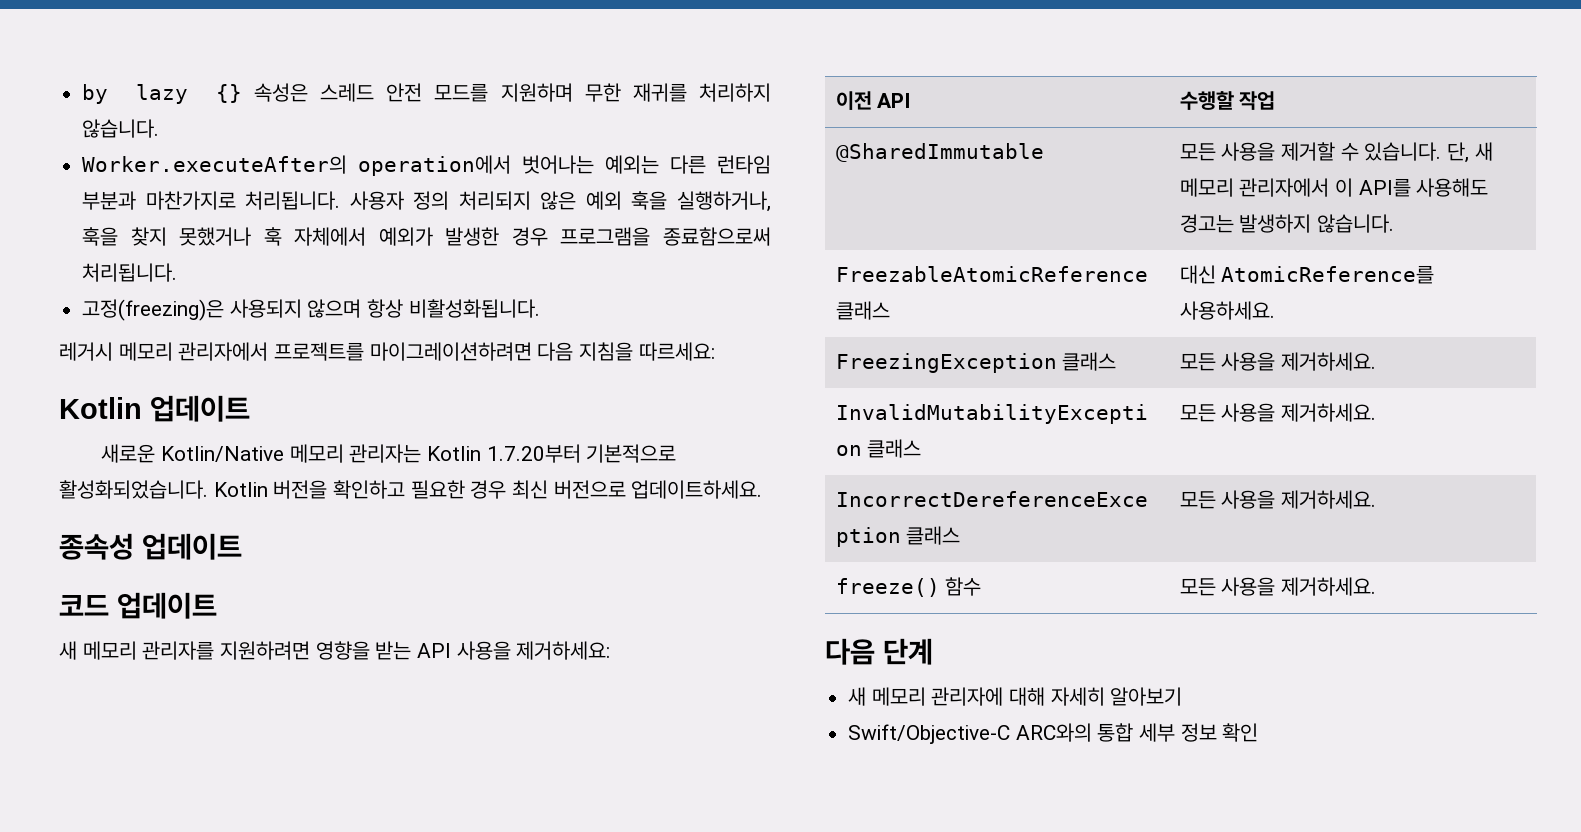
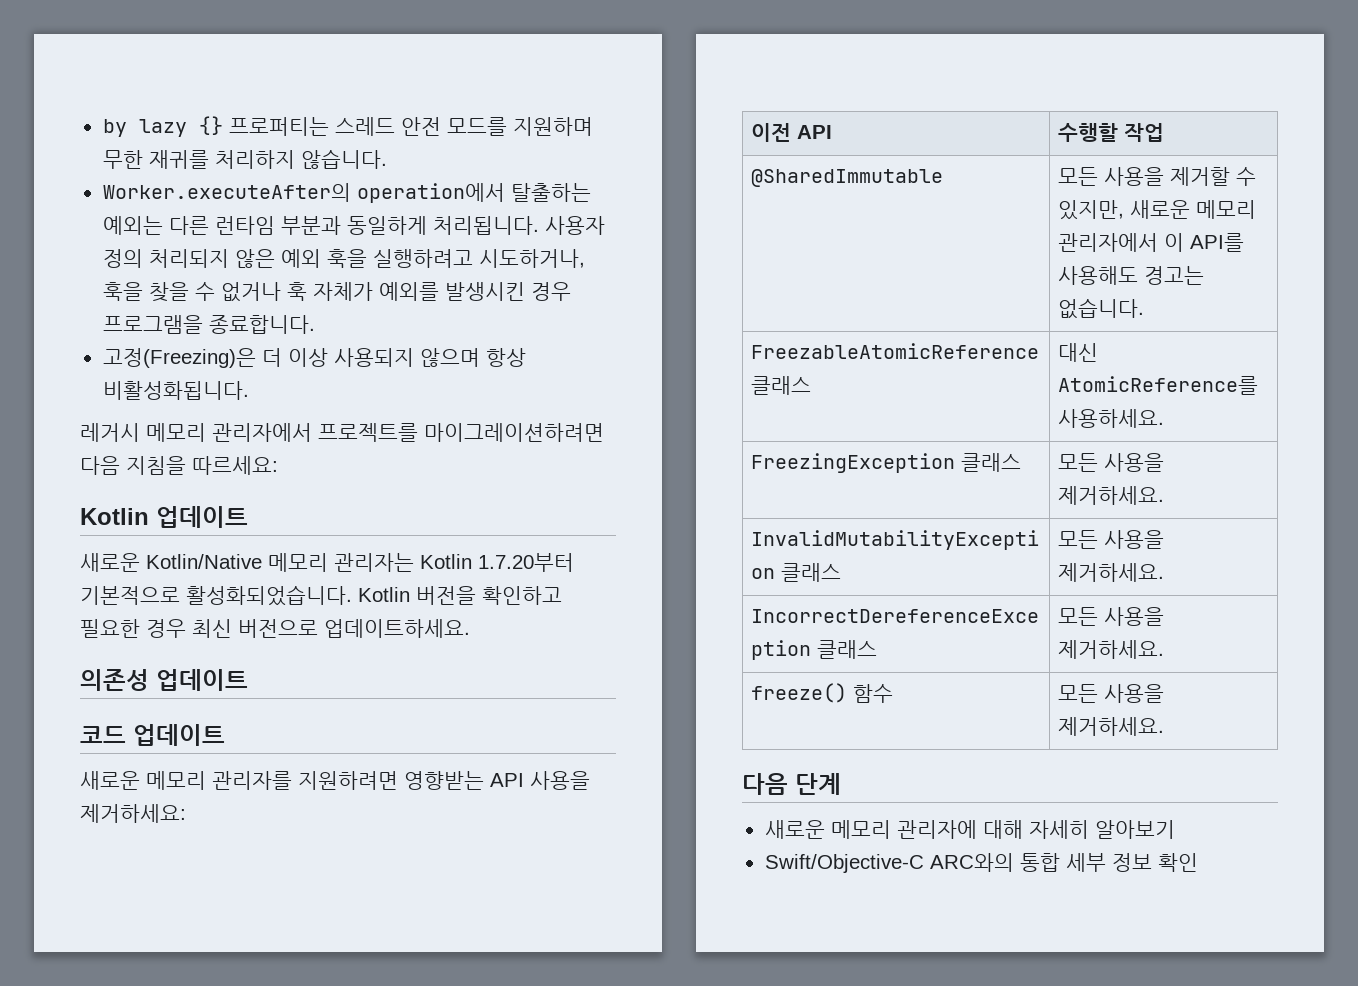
- by lazy {} 속성은 스레드 안전 모드를 지원하며 무한 재귀를 처리하지 않습니다.
+ by lazy {} 프로퍼티는 스레드 안전 모드를 지원하며 무한 재귀를 처리하지 않습니다.
- Worker.executeAfter의 operation에서 벗어나는 예외는 다른 런타임 부분과 마찬가지로 처리됩니다.
+ Worker.executeAfter의 operation에서 탈출하는 예외는 다른 런타임 부분과 동일하게 처리됩니다.
- 사용자 정의 처리되지 않은 예외 훅을 실행하거나, 훅을 찾지 못했거나 훅 자체에서 예외가 발생한 경우 프로그램을 종료함으로써 처리됩니다.
- 고정(freezing)은 사용되지 않으며 항상 비활성화됩니다.
+ 사용자 정의 처리되지 않은 예외 훅을 실행하려고 시도하거나, 훅을 찾을 수 없거나 훅 자체가 예외를 발생시킨 경우 프로그램을 종료합니다.
+ 고정(Freezing)은 더 이상 사용되지 않으며 항상 비활성화됩니다.
- 종속성 업데이트
+ 의존성 업데이트
- 새 메모리 관리자를 지원하려면 영향을 받는 API 사용을 제거하세요:
+ 새로운 메모리 관리자를 지원하려면 영향받는 API 사용을 제거하세요:
- @SharedImmutable | 모든 사용을 제거할 수 있습니다. 단, 새 메모리 관리자에서 이 API를 사용해도 경고는 발생하지 않습니다.
+ @SharedImmutable | 모든 사용을 제거할 수 있지만, 새로운 메모리 관리자에서 이 API를 사용해도 경고는 없습니다.
- 새 메모리 관리자에 대해 자세히 알아보기
+ 새로운 메모리 관리자에 대해 자세히 알아보기

